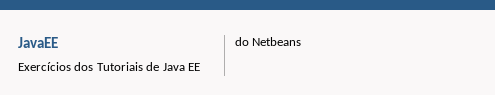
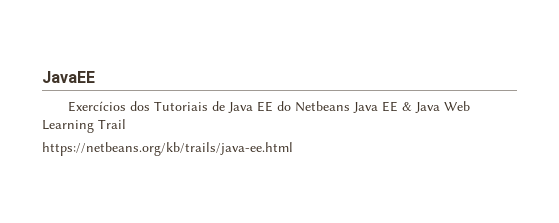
- Exercícios dos Tutoriais de Java EE do Netbeans
+ Exercícios dos Tutoriais de Java EE do Netbeans Java EE & Java Web Learning Trail
+ https://netbeans.org/kb/trails/java-ee.html

